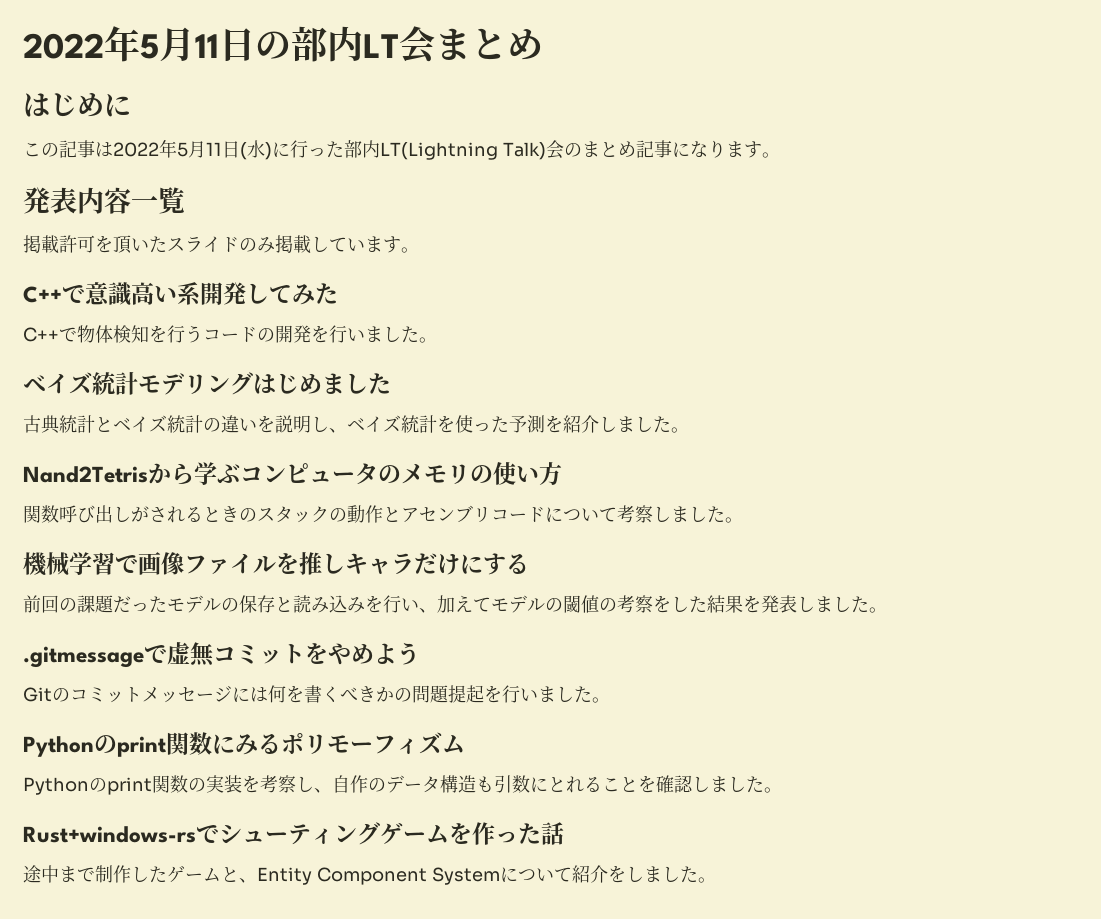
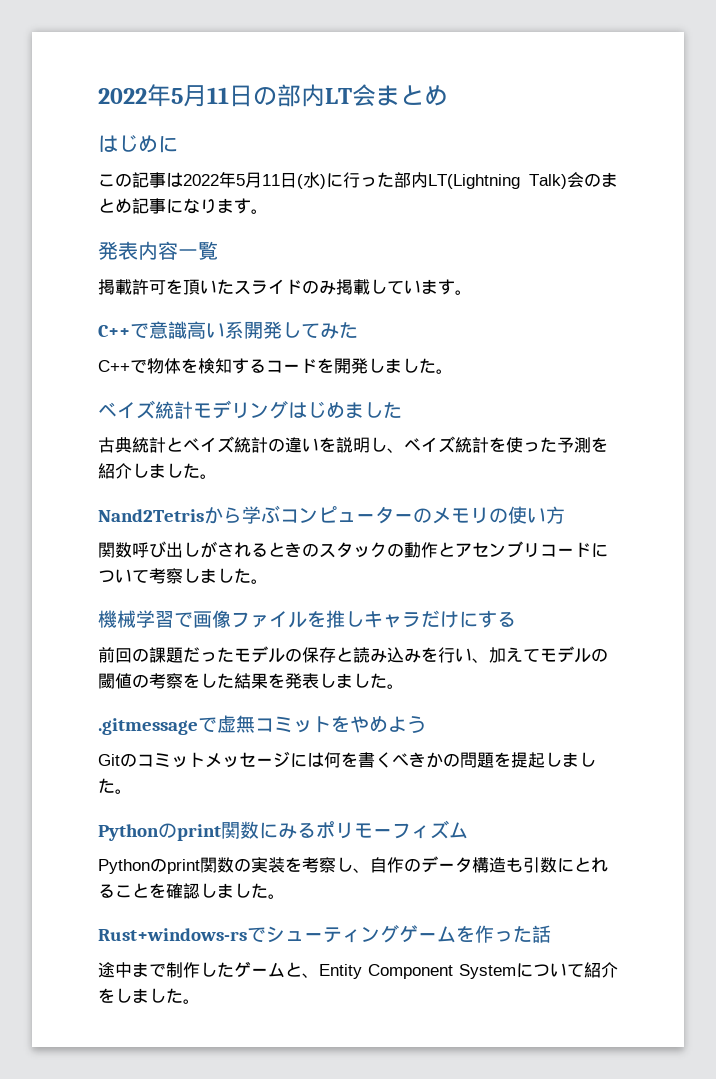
- C++で物体検知を行うコードの開発を行いました。
+ C++で物体を検知するコードを開発しました。
- Nand2Tetrisから学ぶコンピュータのメモリの使い方
+ Nand2Tetrisから学ぶコンピューターのメモリの使い方
- Gitのコミットメッセージには何を書くべきかの問題提起を行いました。
+ Gitのコミットメッセージには何を書くべきかの問題を提起しました。

